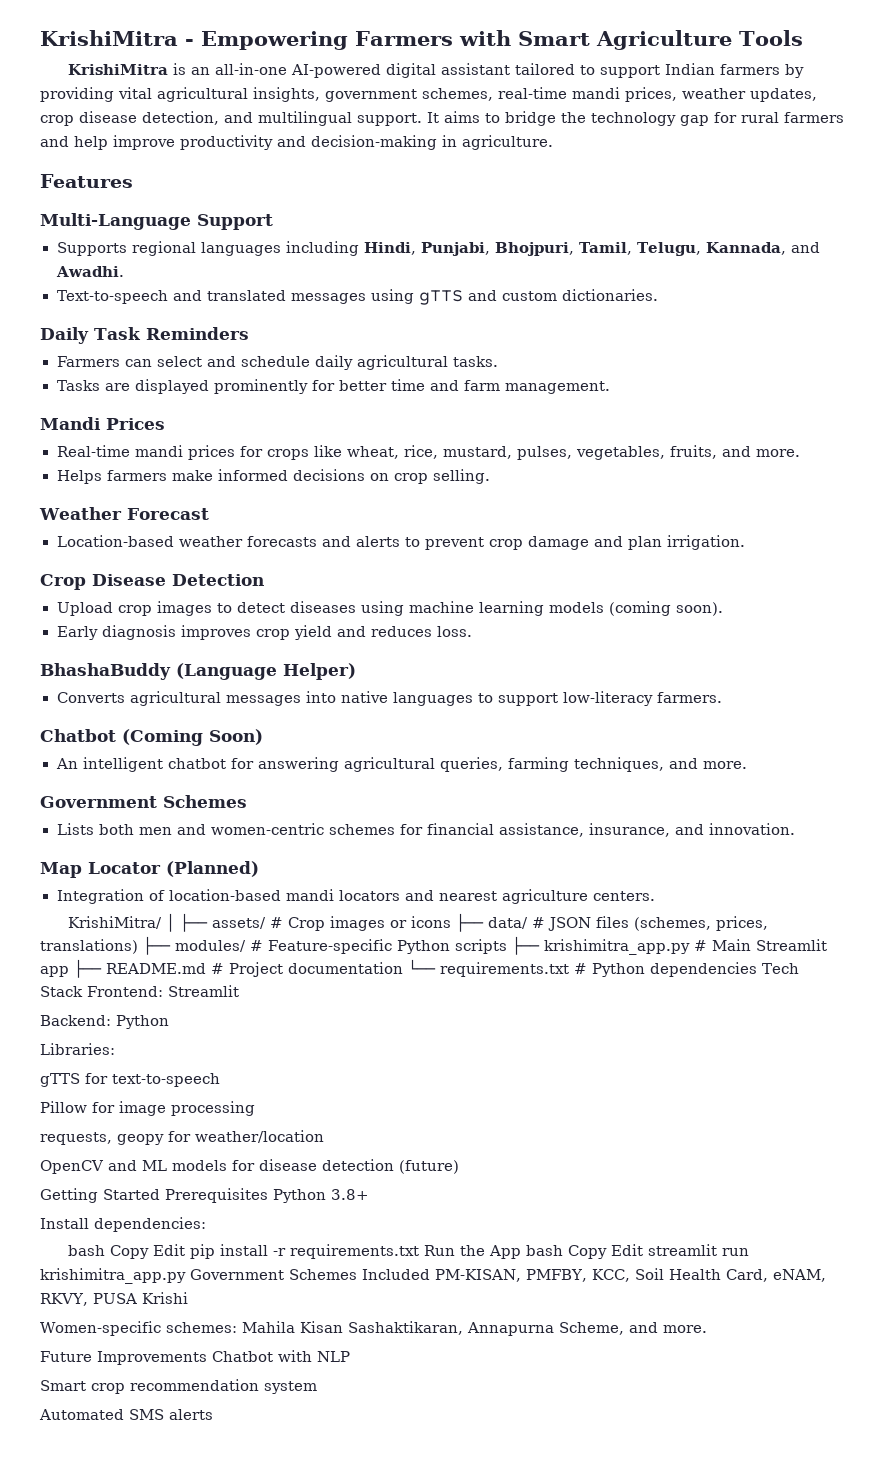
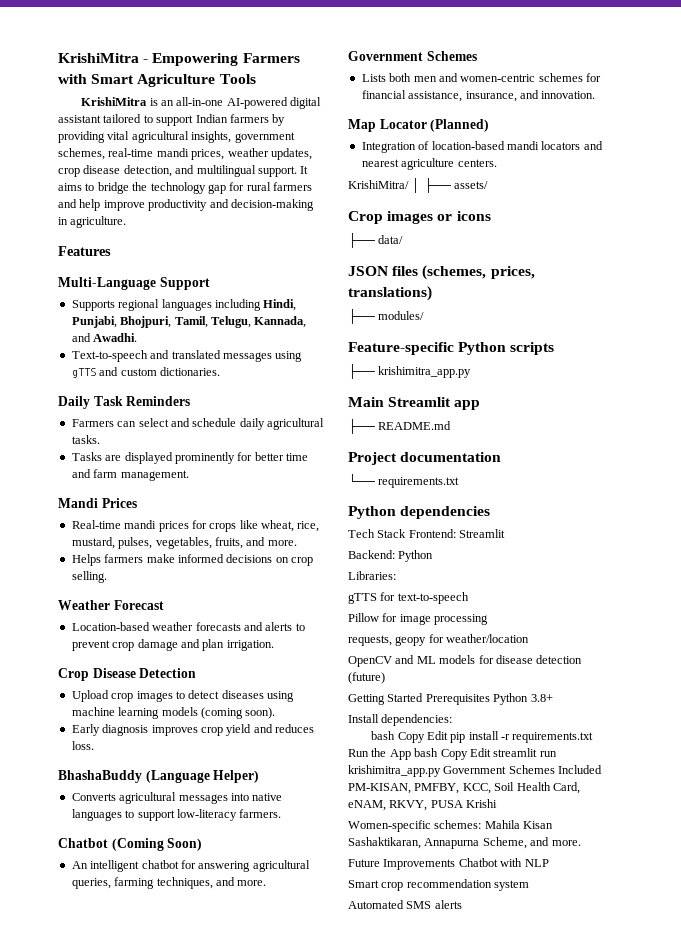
- KrishiMitra/ │ ├── assets/ # Crop images or icons ├── data/ # JSON files (schemes, prices, translations) ├── modules/ # Feature-specific Python scripts ├── krishimitra_app.py # Main Streamlit app ├── README.md # Project documentation └── requirements.txt # Python dependencies Tech Stack Frontend: Streamlit
+ KrishiMitra/ │ ├── assets/
+ Crop images or icons
+ ├── data/
+ JSON files (schemes, prices, translations)
+ ├── modules/
+ Feature-specific Python scripts
+ ├── krishimitra_app.py
+ Main Streamlit app
+ ├── README.md
+ Project documentation
+ └── requirements.txt
+ Python dependencies
+ Tech Stack Frontend: Streamlit

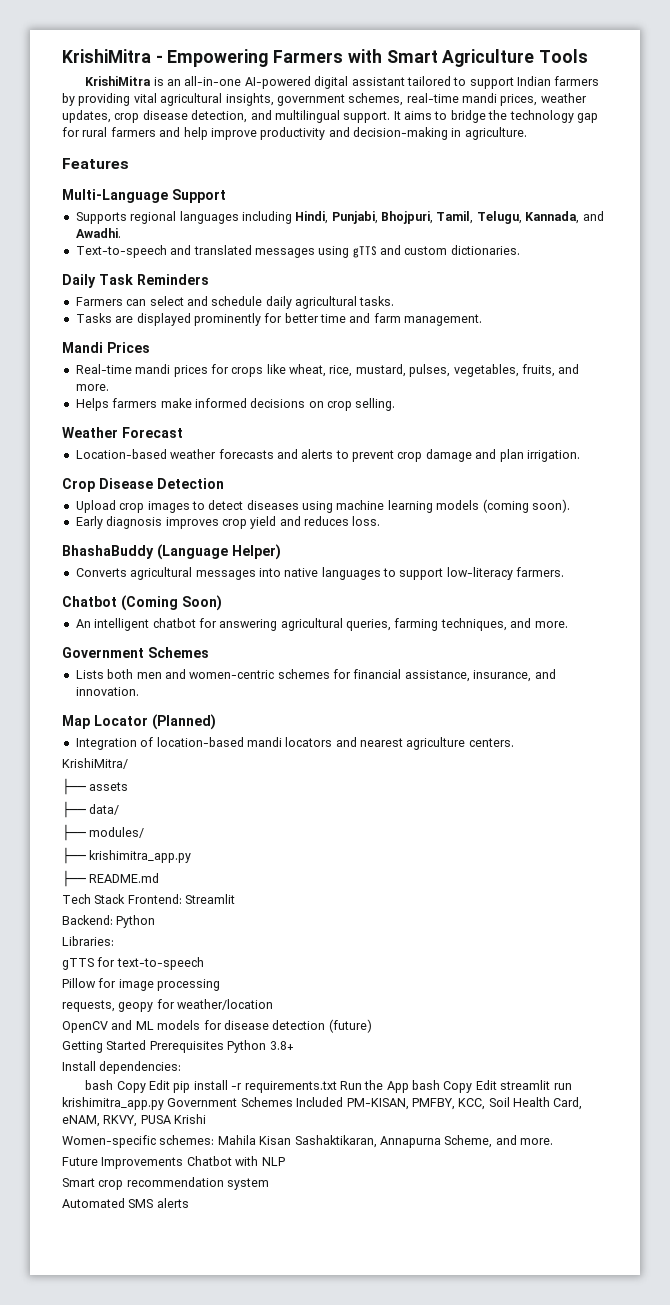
- KrishiMitra/ │ ├── assets/
- Crop images or icons
+ KrishiMitra/
+ ├── assets
  ├── data/
- JSON files (schemes, prices, translations)
- Feature-specific Python scripts
- Main Streamlit app
- Project documentation
- └── requirements.txt
- Python dependencies

